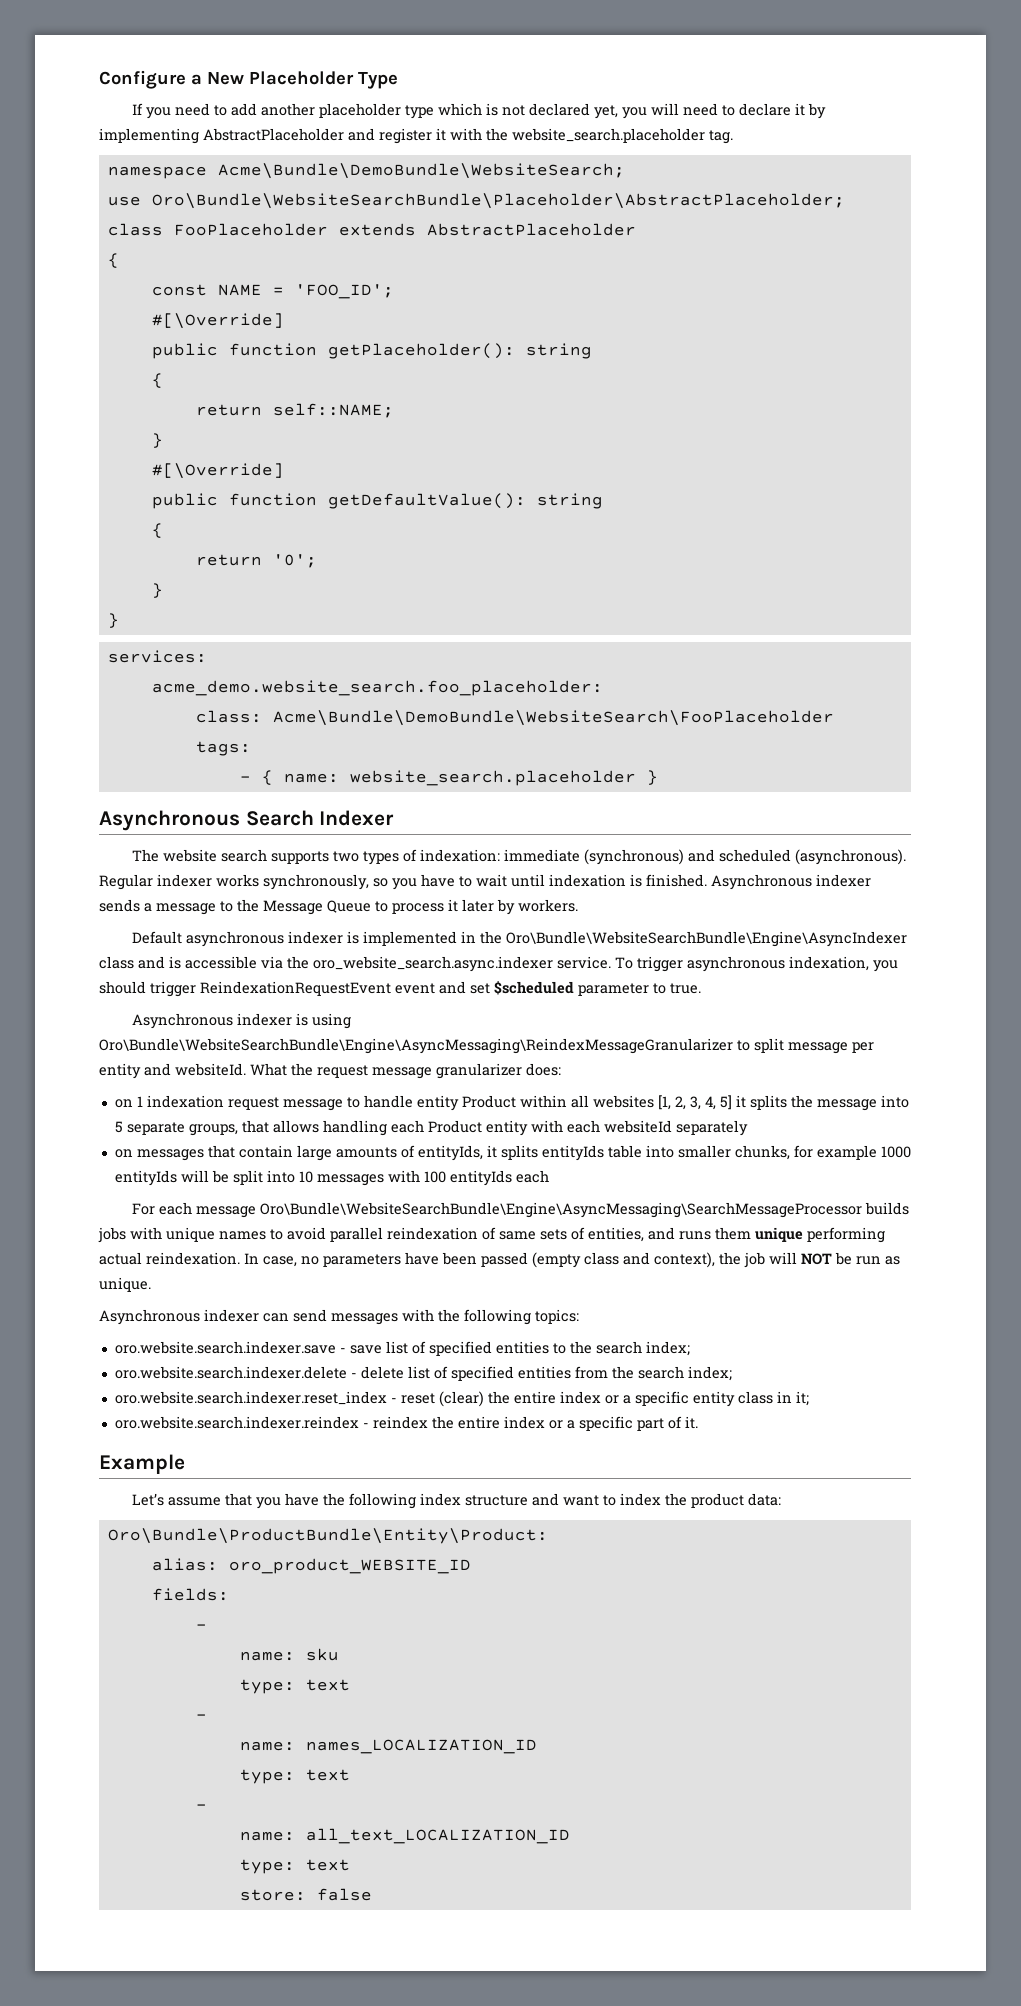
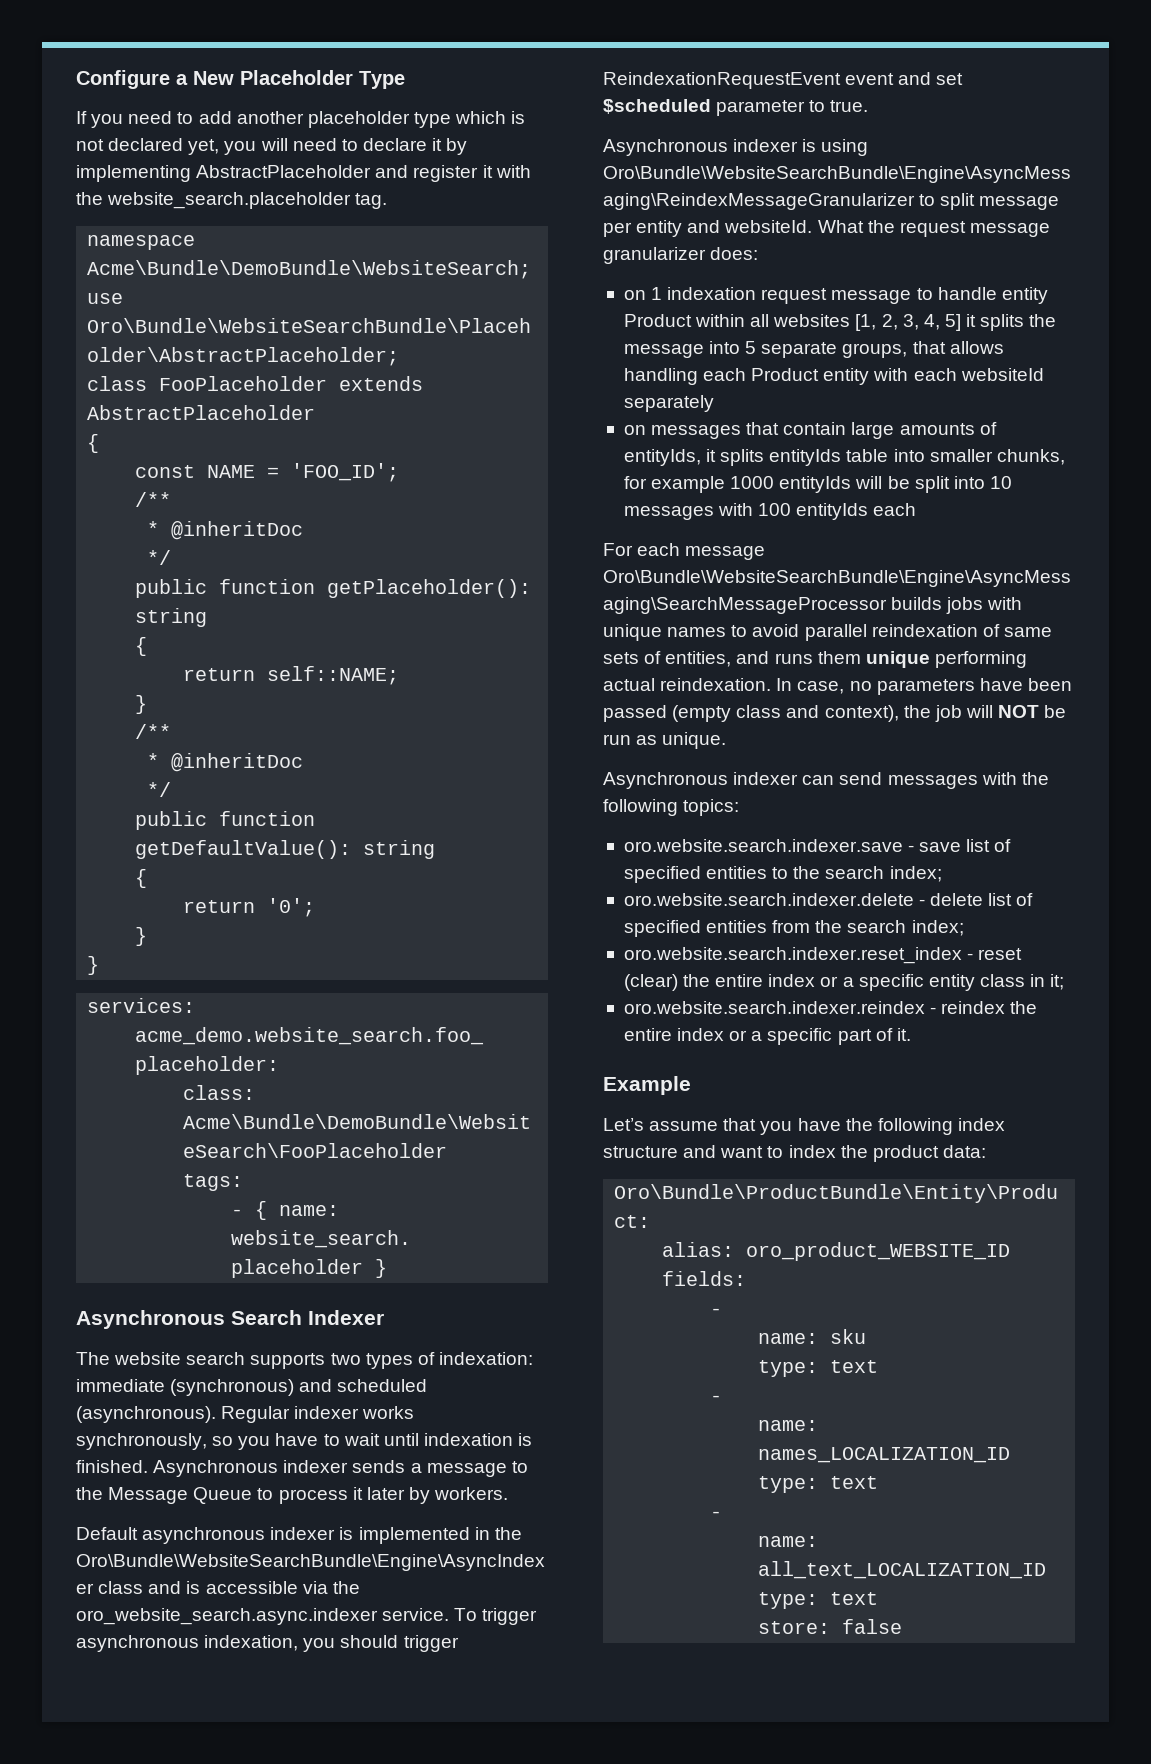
  const NAME = 'FOO_ID';
- #[\Override]
+ /**
+ * @inheritDoc
+ */
  return self::NAME;
  }
- #[\Override]
+ /**
+ * @inheritDoc
+ */

